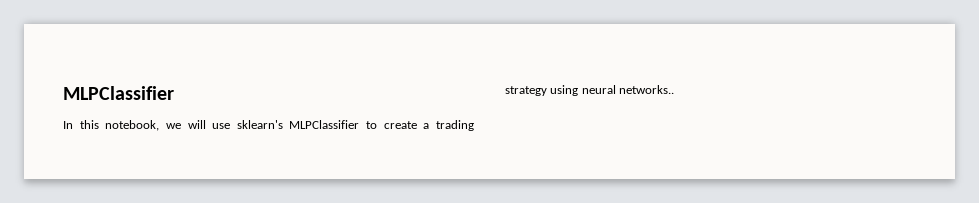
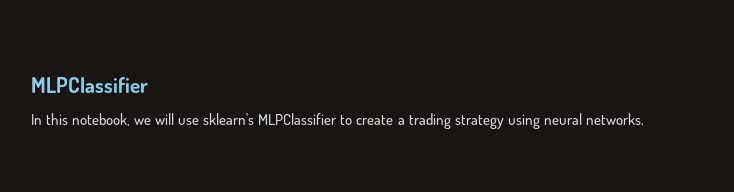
- In this notebook, we will use sklearn's MLPClassifier to create a trading strategy using neural networks..
+ In this notebook, we will use sklearn's MLPClassifier to create a trading strategy using neural networks.

